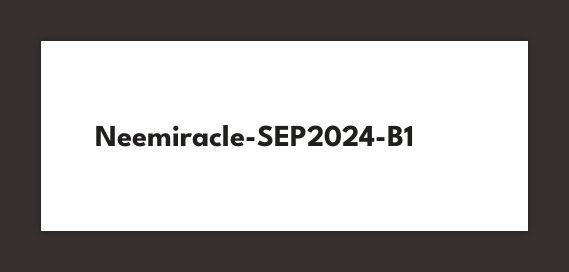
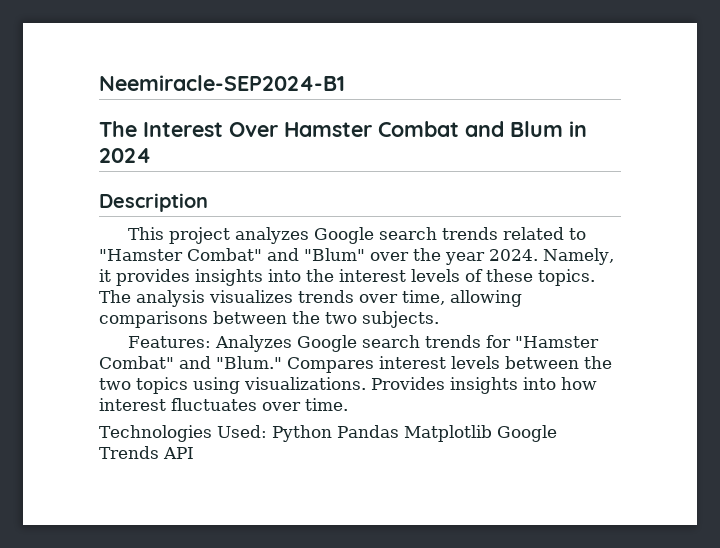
+ The Interest Over Hamster Combat and Blum in 2024
+ Description
+ This project analyzes Google search trends related to "Hamster Combat" and "Blum" over the year 2024. Namely, it provides insights into the interest levels of these topics. The analysis visualizes trends over time, allowing comparisons between the two subjects.
+ Features: Analyzes Google search trends for "Hamster Combat" and "Blum." Compares interest levels between the two topics using visualizations. Provides insights into how interest fluctuates over time.
+ Technologies Used: Python Pandas Matplotlib Google Trends API

